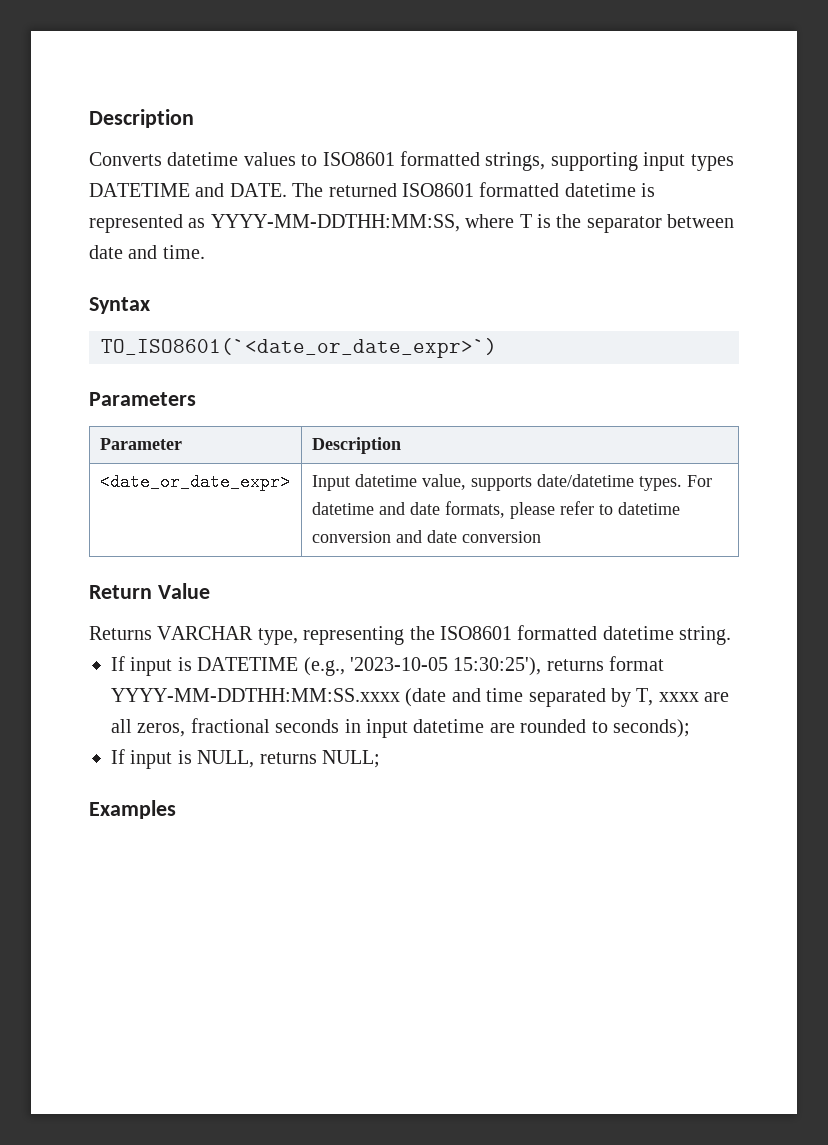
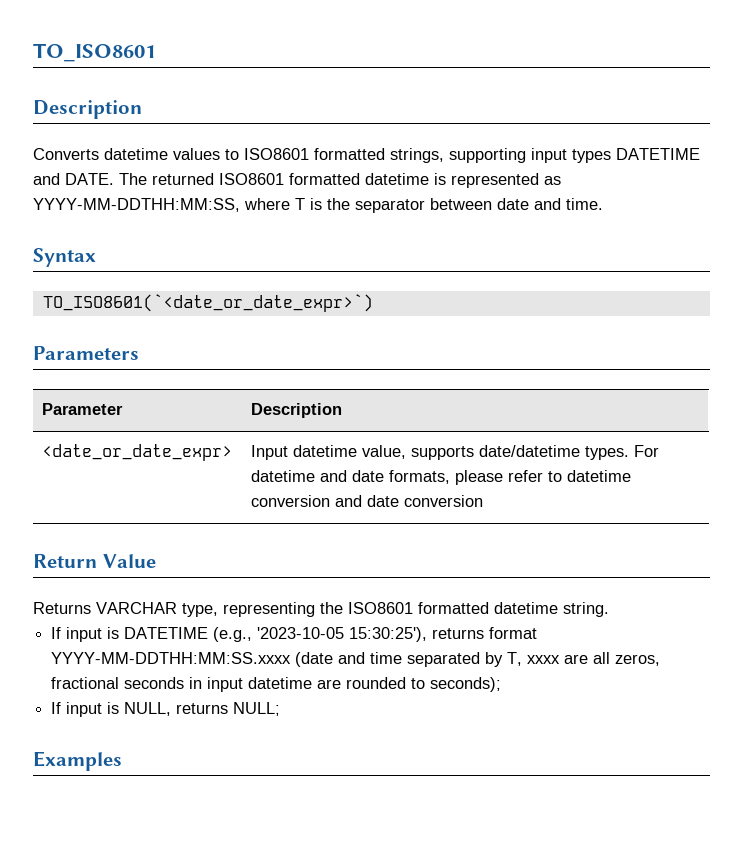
+ TO_ISO8601

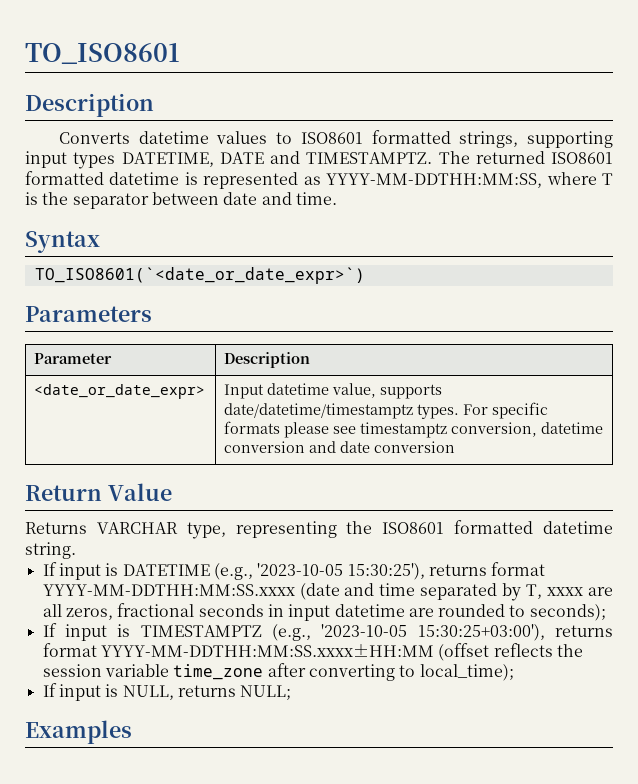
- Converts datetime values to ISO8601 formatted strings, supporting input types DATETIME and DATE.
+ Converts datetime values to ISO8601 formatted strings, supporting input types DATETIME, DATE and TIMESTAMPTZ.
- <date_or_date_expr> | Input datetime value, supports date/datetime types. For datetime and date formats, please refer to datetime conversion and date conversion
+ <date_or_date_expr> | Input datetime value, supports date/datetime/timestamptz types. For specific formats please see timestamptz conversion, datetime conversion and date conversion
+ If input is TIMESTAMPTZ (e.g., '2023-10-05 15:30:25+03:00'), returns format YYYY-MM-DDTHH:MM:SS.xxxx±HH:MM (offset reflects the session variable time_zone after converting to local_time);

